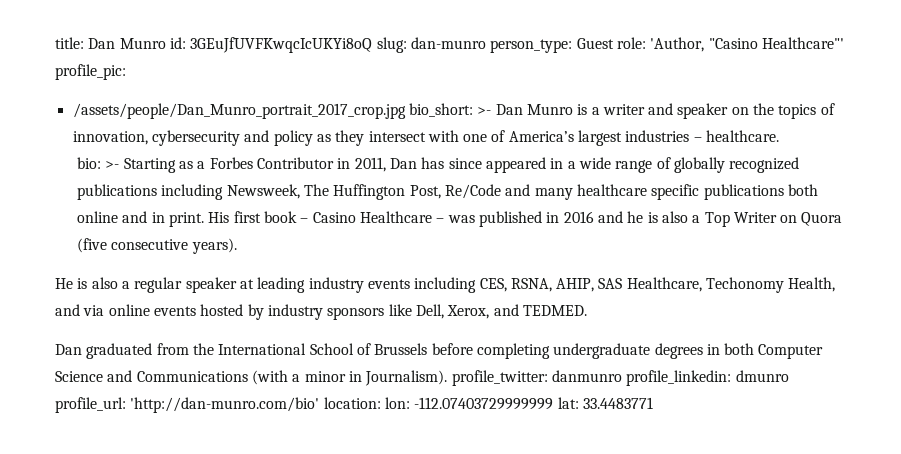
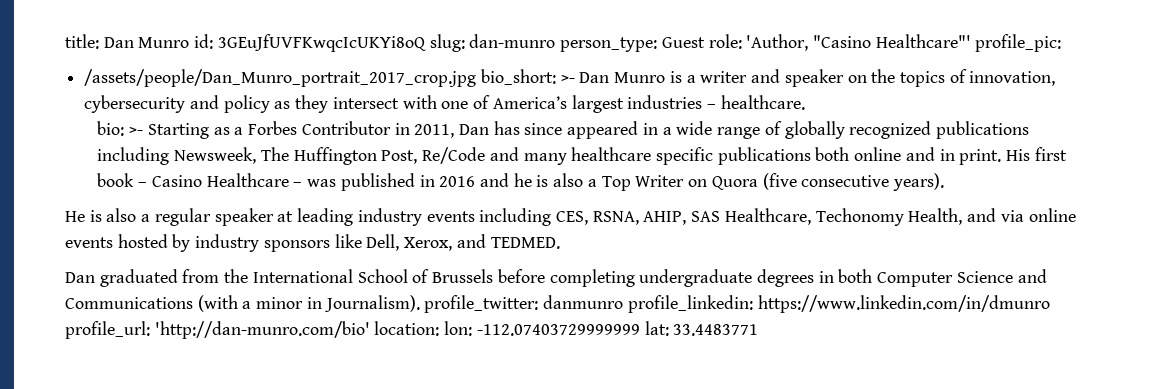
- Dan graduated from the International School of Brussels before completing undergraduate degrees in both Computer Science and Communications (with a minor in Journalism). profile_twitter: danmunro profile_linkedin: dmunro profile_url: 'http://dan-munro.com/bio' location: lon: -112.07403729999999 lat: 33.4483771
+ Dan graduated from the International School of Brussels before completing undergraduate degrees in both Computer Science and Communications (with a minor in Journalism). profile_twitter: danmunro profile_linkedin: https://www.linkedin.com/in/dmunro profile_url: 'http://dan-munro.com/bio' location: lon: -112.07403729999999 lat: 33.4483771

